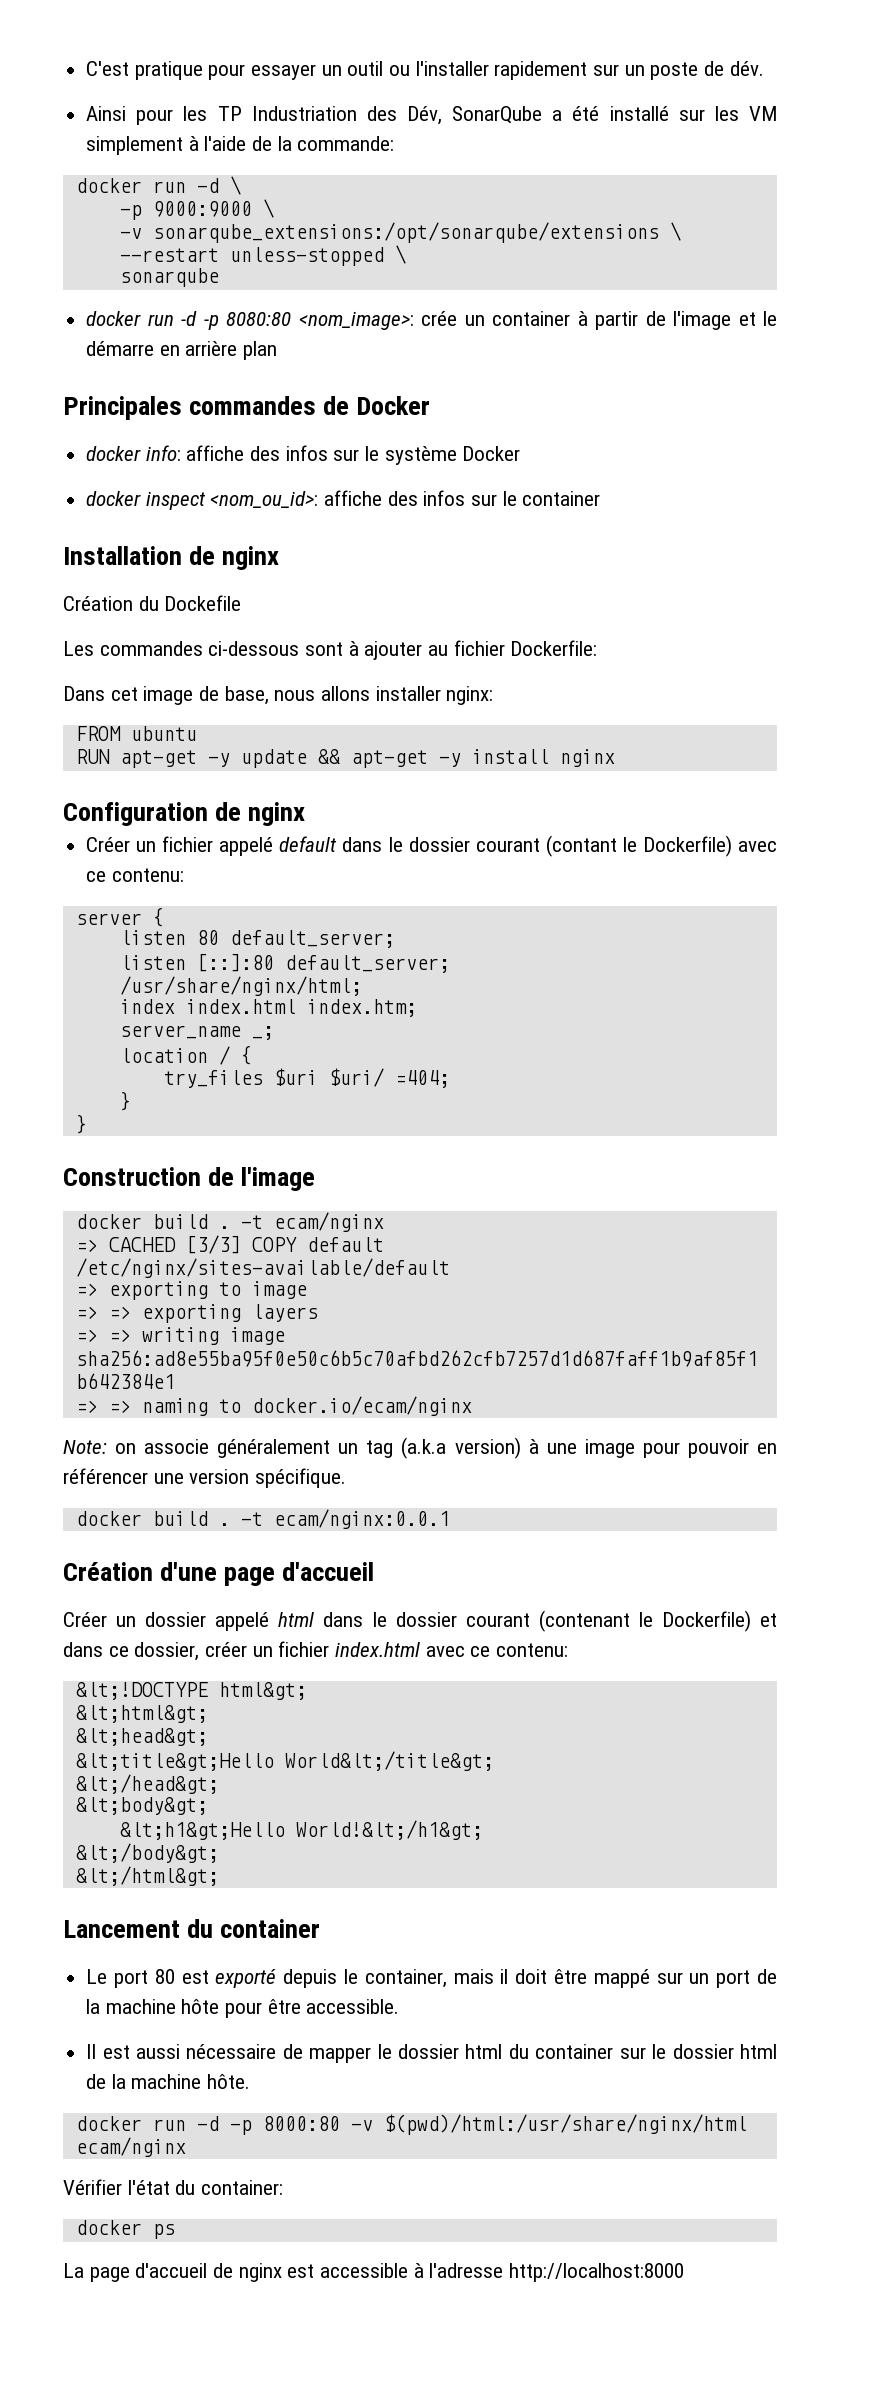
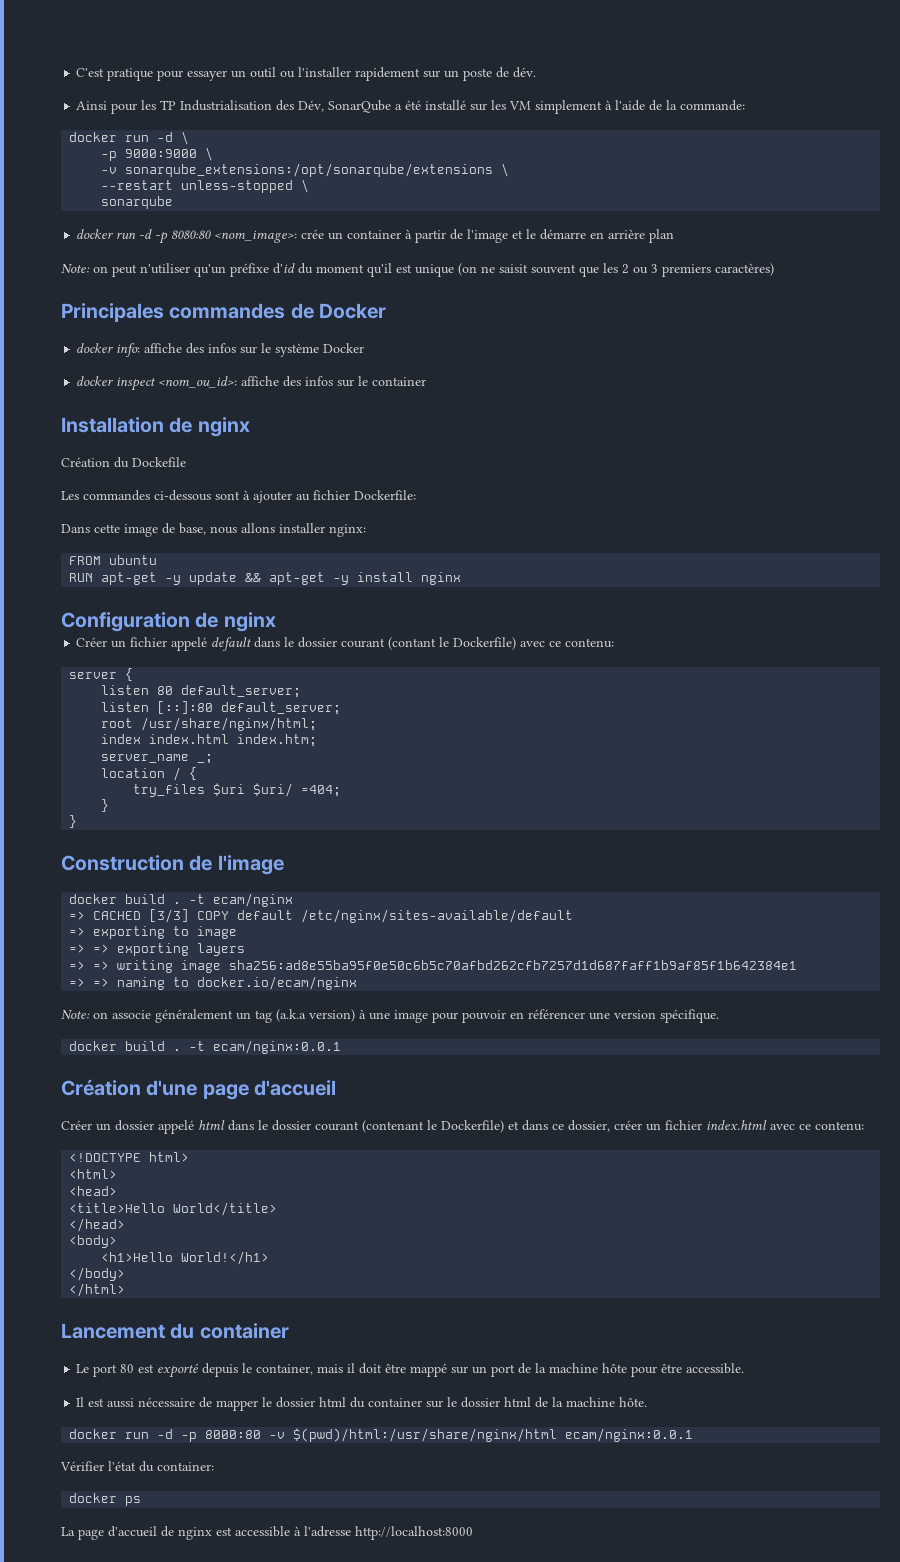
- Ainsi pour les TP Industriation des Dév, SonarQube a été installé sur les VM simplement à l'aide de la commande:
+ Ainsi pour les TP Industrialisation des Dév, SonarQube a été installé sur les VM simplement à l'aide de la commande:
+ Note: on peut n'utiliser qu'un préfixe d'id du moment qu'il est unique (on ne saisit souvent que les 2 ou 3 premiers caractères)
- Dans cet image de base, nous allons installer nginx:
+ Dans cette image de base, nous allons installer nginx:
- /usr/share/nginx/html;
+ root /usr/share/nginx/html;
- &lt;!DOCTYPE html&gt;
- &lt;html&gt;
- &lt;head&gt;
- &lt;title&gt;Hello World&lt;/title&gt;
- &lt;/head&gt;
- &lt;body&gt;
- &lt;h1&gt;Hello World!&lt;/h1&gt;
- &lt;/body&gt;
- &lt;/html&gt;
+ <!DOCTYPE html>
+ <html>
+ <head>
+ <title>Hello World</title>
+ </head>
+ <body>
+ <h1>Hello World!</h1>
+ </body>
+ </html>
- docker run -d -p 8000:80 -v $(pwd)/html:/usr/share/nginx/html ecam/nginx
+ docker run -d -p 8000:80 -v $(pwd)/html:/usr/share/nginx/html ecam/nginx:0.0.1

